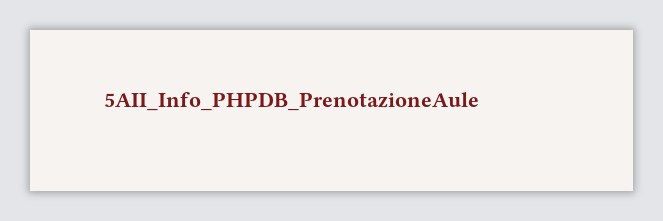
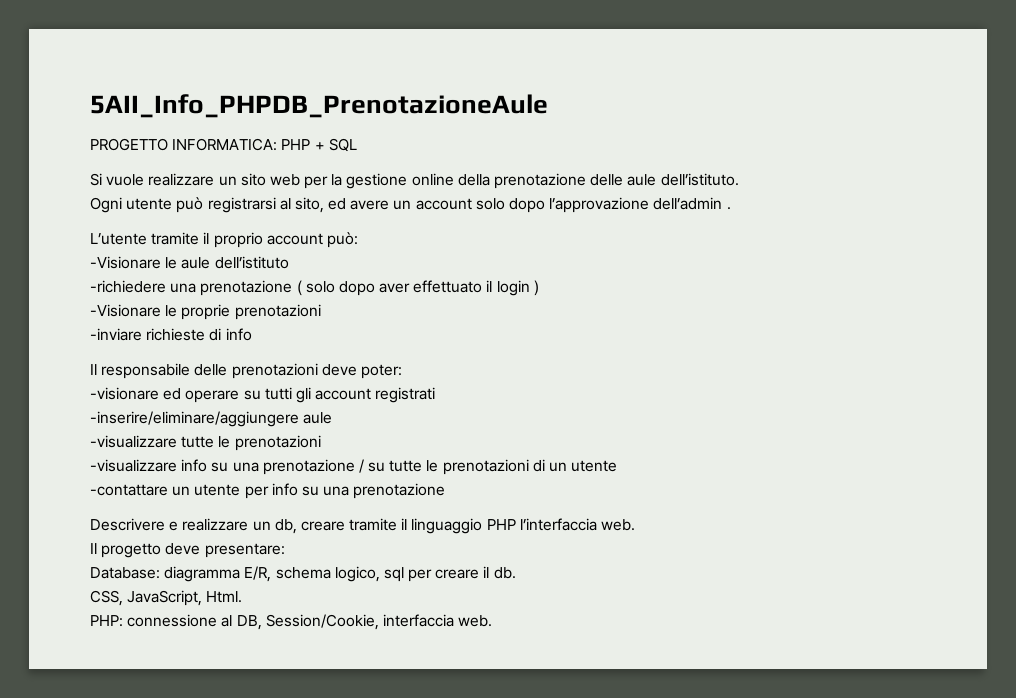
+ PROGETTO INFORMATICA: PHP + SQL
+ Si vuole realizzare un sito web per la gestione online della prenotazione delle aule dell’istituto.
+ Ogni utente può registrarsi al sito, ed avere un account solo dopo l’approvazione dell’admin .
+ L’utente tramite il proprio account può:
+ -Visionare le aule dell’istituto
+ -richiedere una prenotazione ( solo dopo aver effettuato il login )
+ -Visionare le proprie prenotazioni
+ -inviare richieste di info
+ Il responsabile delle prenotazioni deve poter:
+ -visionare ed operare su tutti gli account registrati
+ -inserire/eliminare/aggiungere aule
+ -visualizzare tutte le prenotazioni
+ -visualizzare info su una prenotazione / su tutte le prenotazioni di un utente
+ -contattare un utente per info su una prenotazione
+ Descrivere e realizzare un db, creare tramite il linguaggio PHP l’interfaccia web.
+ Il progetto deve presentare:
+ Database: diagramma E/R, schema logico, sql per creare il db.
+ CSS, JavaScript, Html.
+ PHP: connessione al DB, Session/Cookie, interfaccia web.

